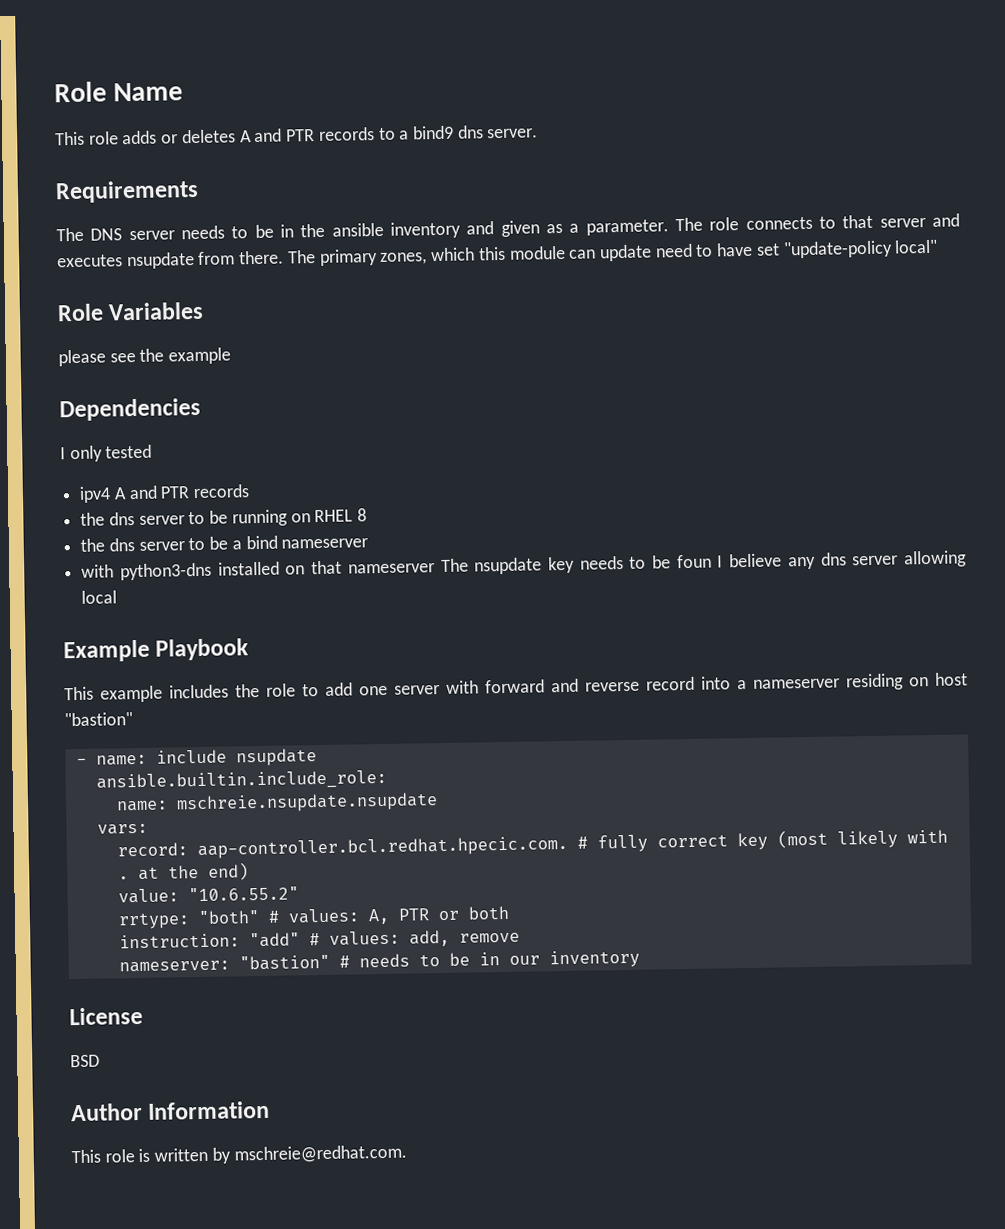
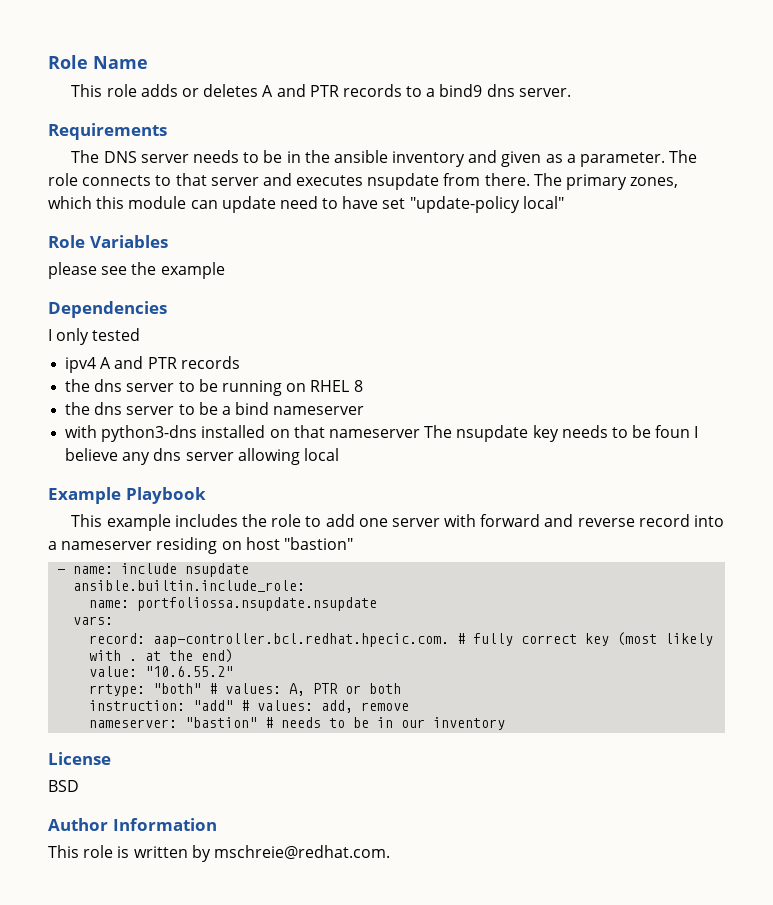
- name: mschreie.nsupdate.nsupdate
+ name: portfoliossa.nsupdate.nsupdate

